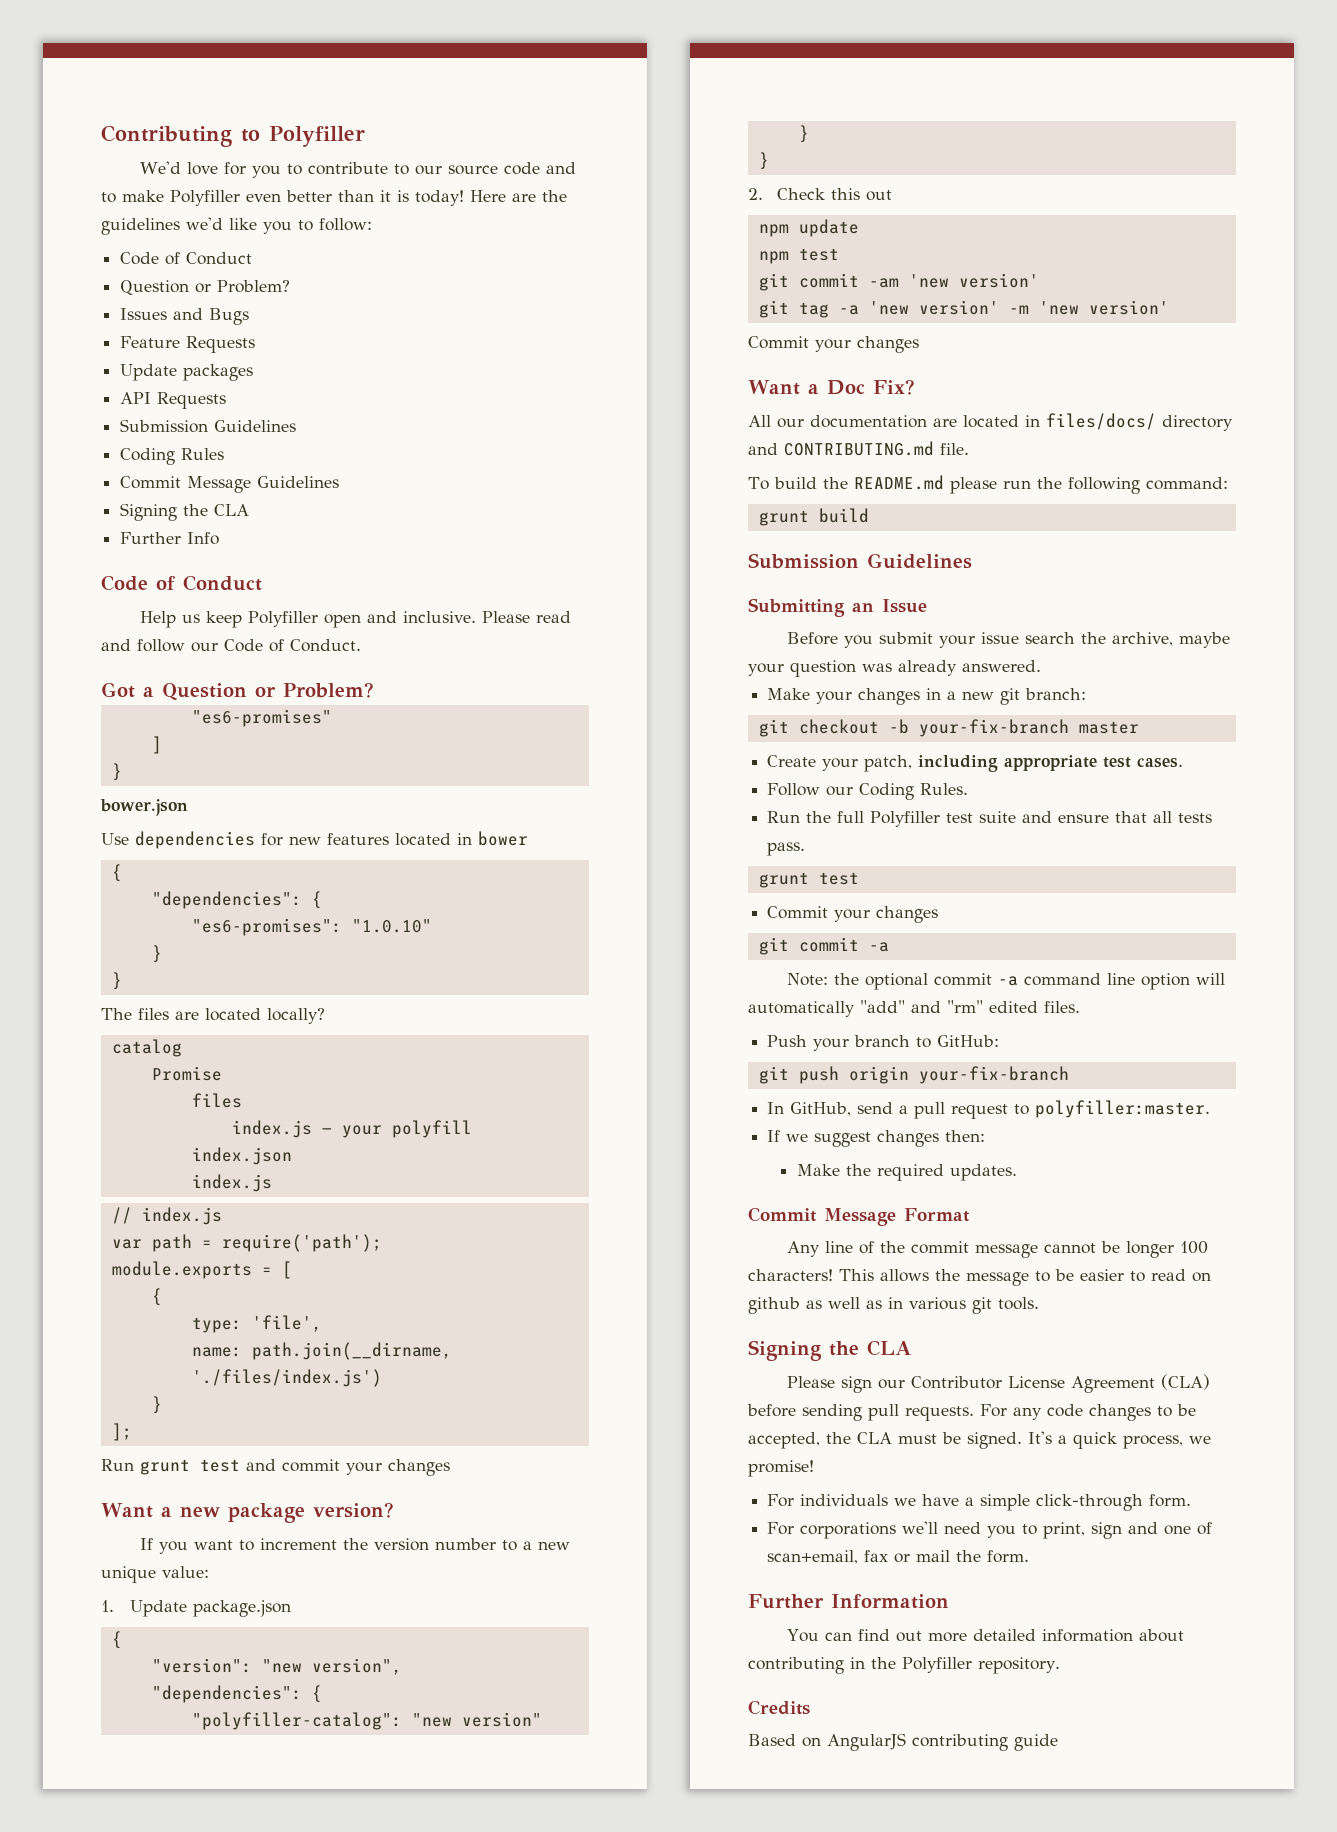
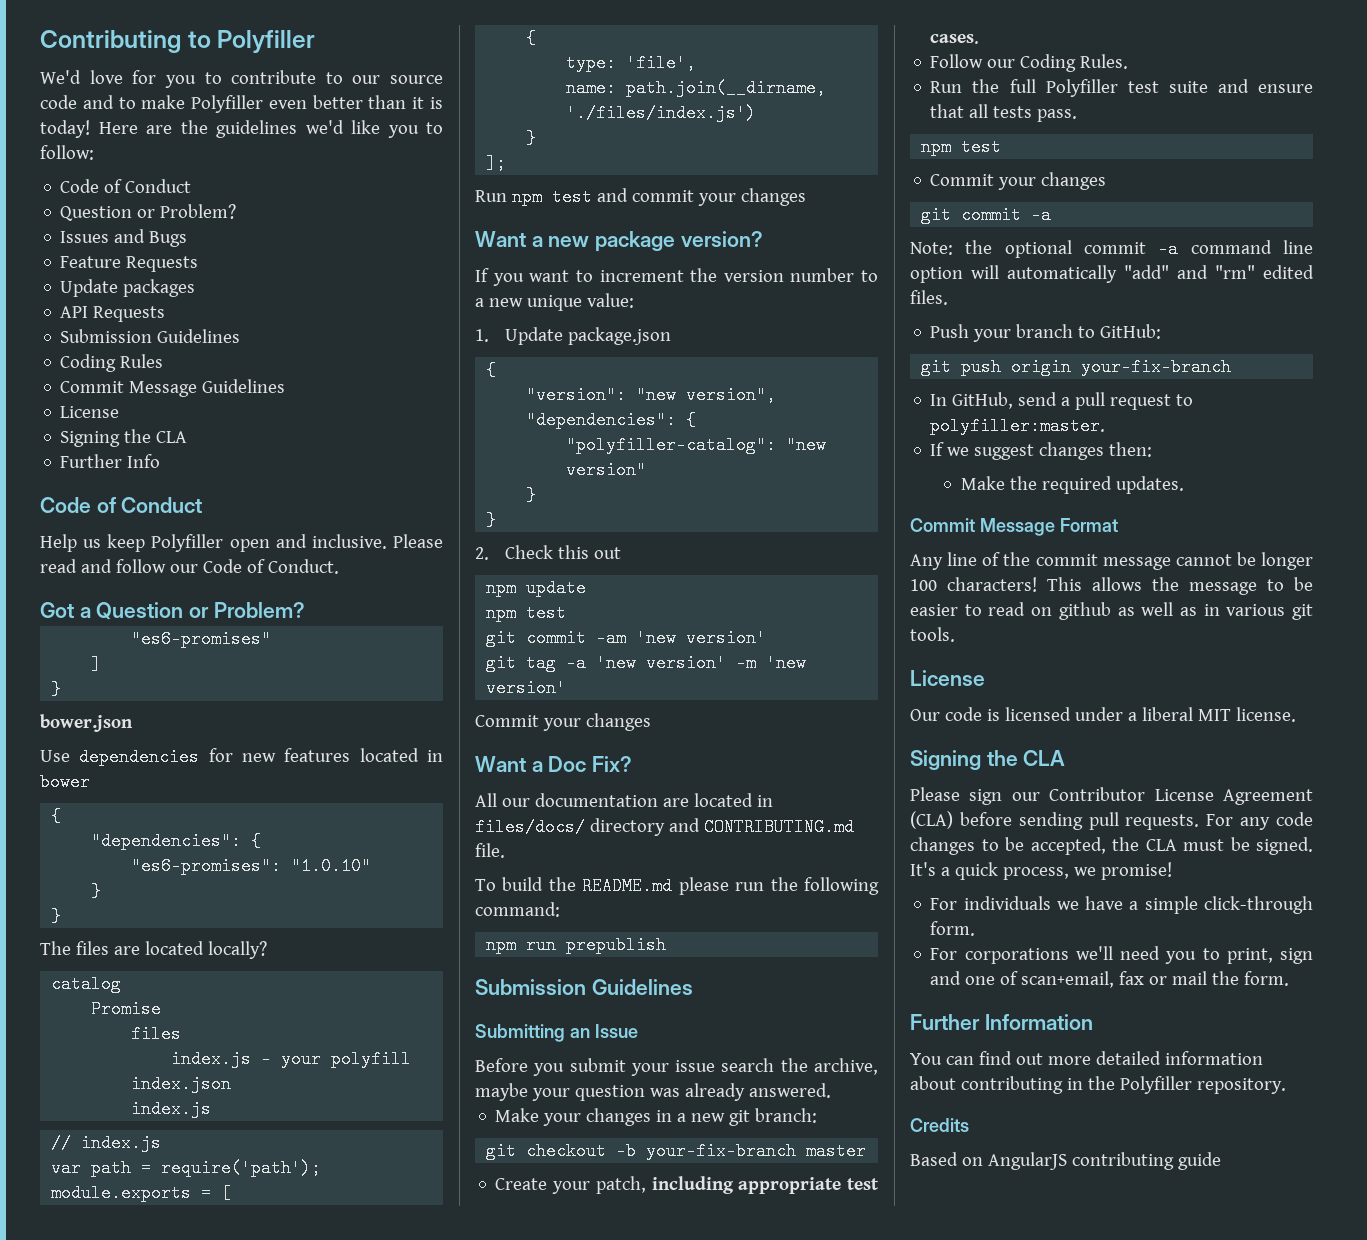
  Commit Message Guidelines
+ License
- Run grunt test and commit your changes
+ Run npm test and commit your changes
- grunt build
+ npm run prepublish
  Run the full Polyfiller test suite and ensure that all tests pass.
- grunt test
+ npm test
  This allows the message to be easier to read on github as well as in various git tools.
+ License
+ Our code is licensed under a liberal MIT license.

